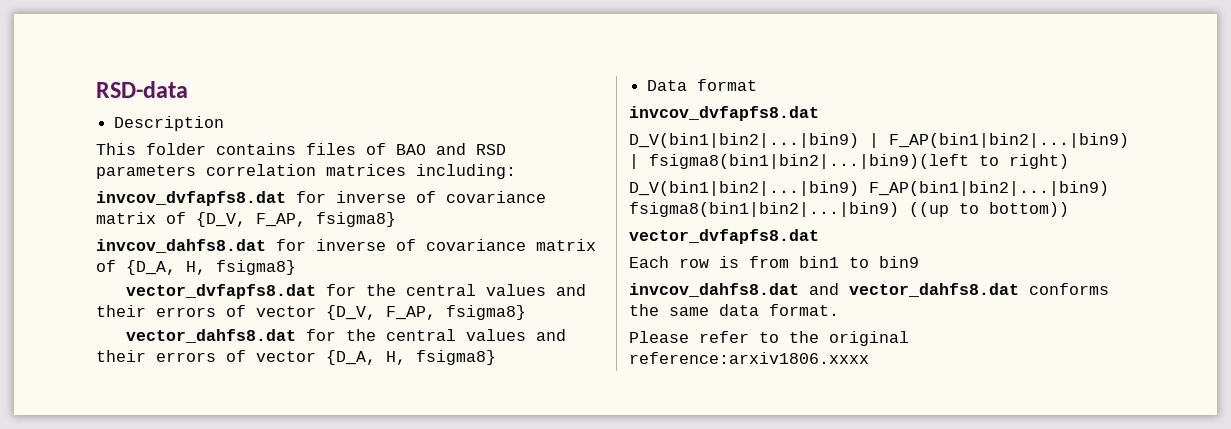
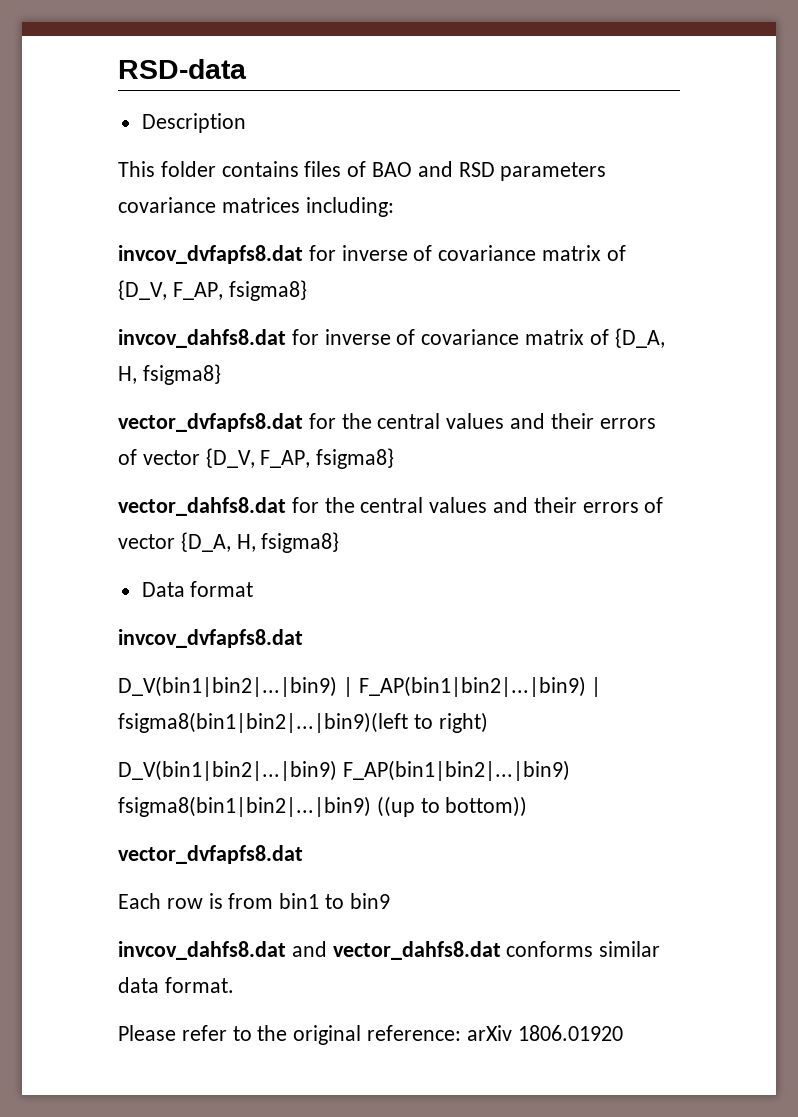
- This folder contains files of BAO and RSD parameters correlation matrices including:
+ This folder contains files of BAO and RSD parameters covariance matrices including:
- invcov_dahfs8.dat and vector_dahfs8.dat conforms the same data format.
+ invcov_dahfs8.dat and vector_dahfs8.dat conforms similar data format.
- Please refer to the original reference:arxiv1806.xxxx
+ Please refer to the original reference: arXiv 1806.01920

